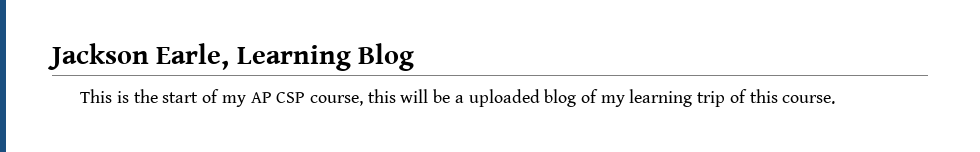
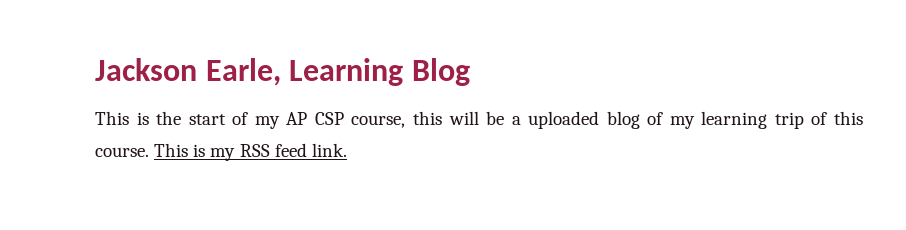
+ This is my RSS feed link.

